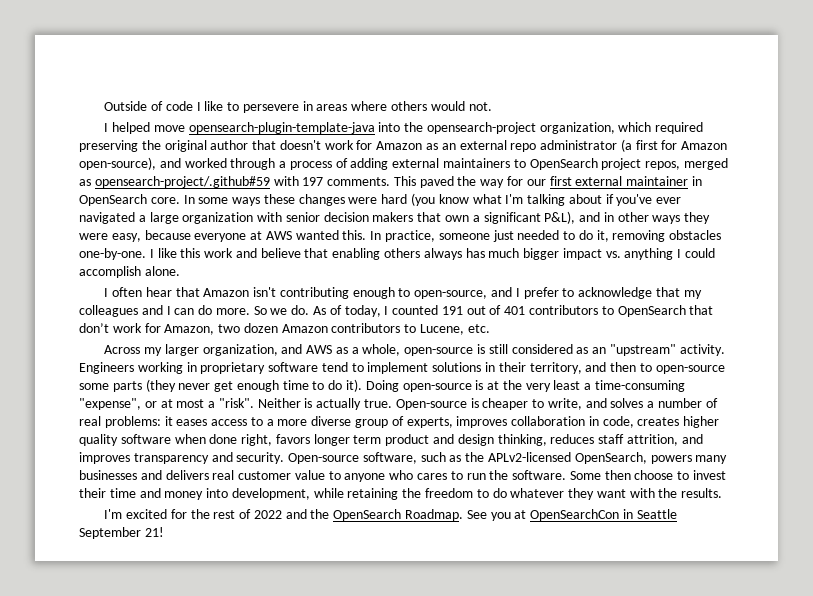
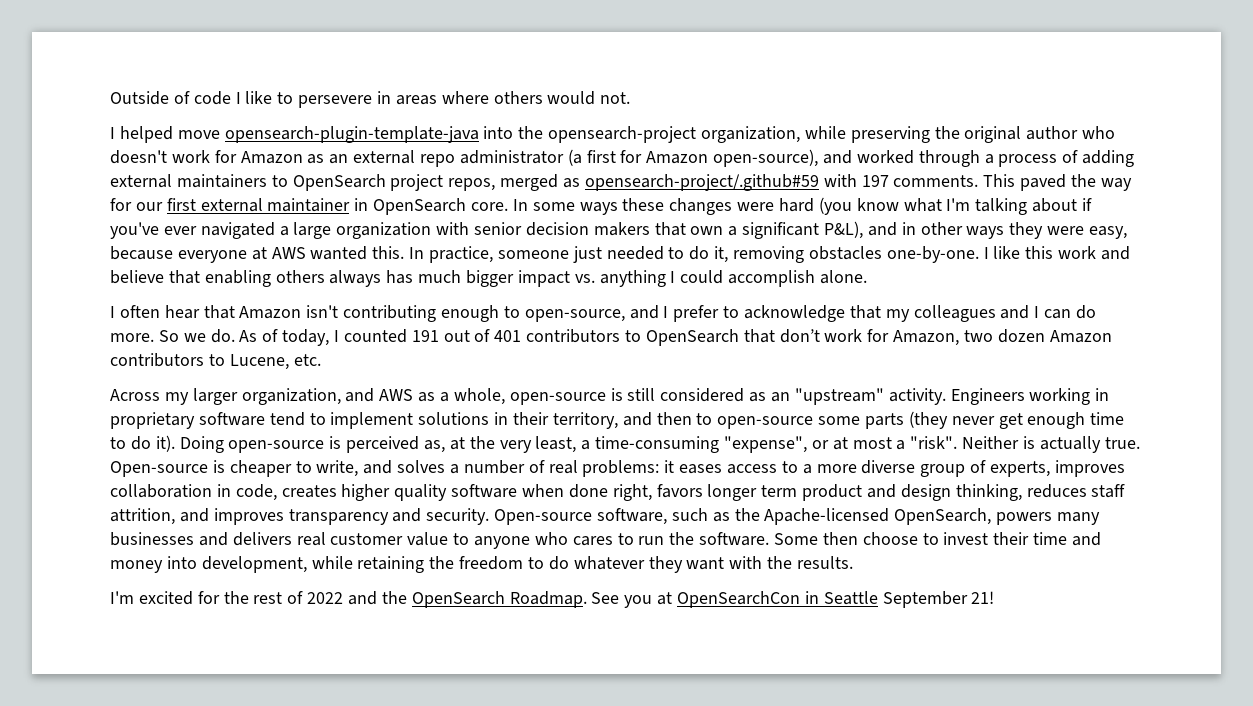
- I helped move opensearch-plugin-template-java into the opensearch-project organization, which required preserving the original author that doesn't work for Amazon as an external repo administrator (a first for Amazon open-source), and worked through a process of adding external maintainers to OpenSearch project repos, merged as opensearch-project/.github#59 with 197 comments.
+ I helped move opensearch-plugin-template-java into the opensearch-project organization, while preserving the original author who doesn't work for Amazon as an external repo administrator (a first for Amazon open-source), and worked through a process of adding external maintainers to OpenSearch project repos, merged as opensearch-project/.github#59 with 197 comments.
- Doing open-source is at the very least a time-consuming "expense", or at most a "risk".
+ Doing open-source is perceived as, at the very least, a time-consuming "expense", or at most a "risk".
- Open-source software, such as the APLv2-licensed OpenSearch, powers many businesses and delivers real customer value to anyone who cares to run the software.
+ Open-source software, such as the Apache-licensed OpenSearch, powers many businesses and delivers real customer value to anyone who cares to run the software.

